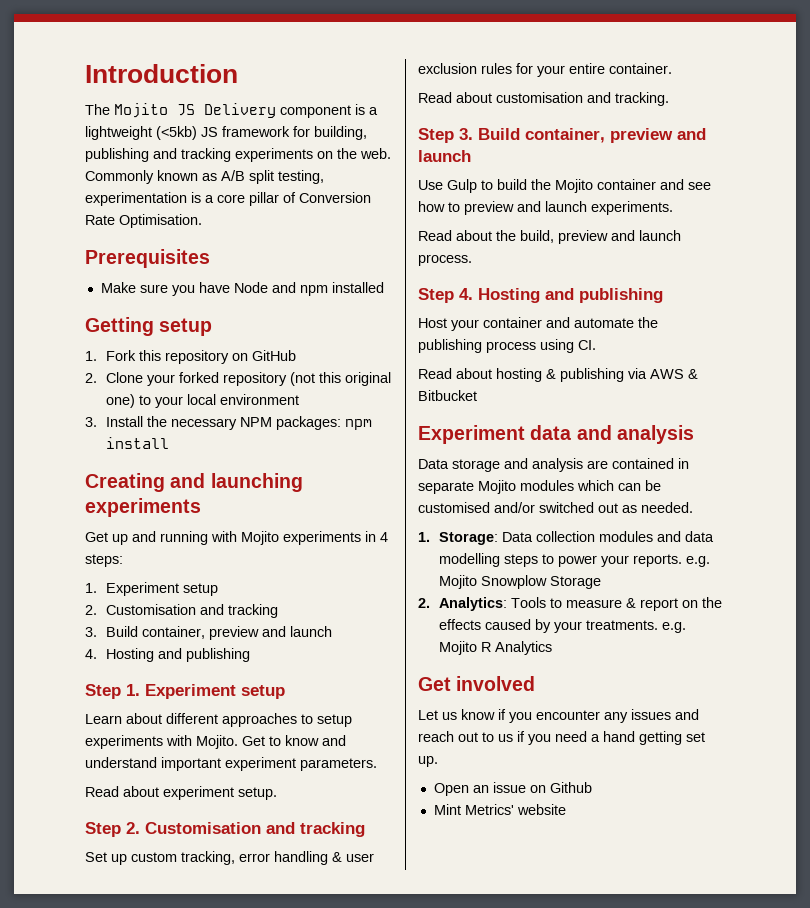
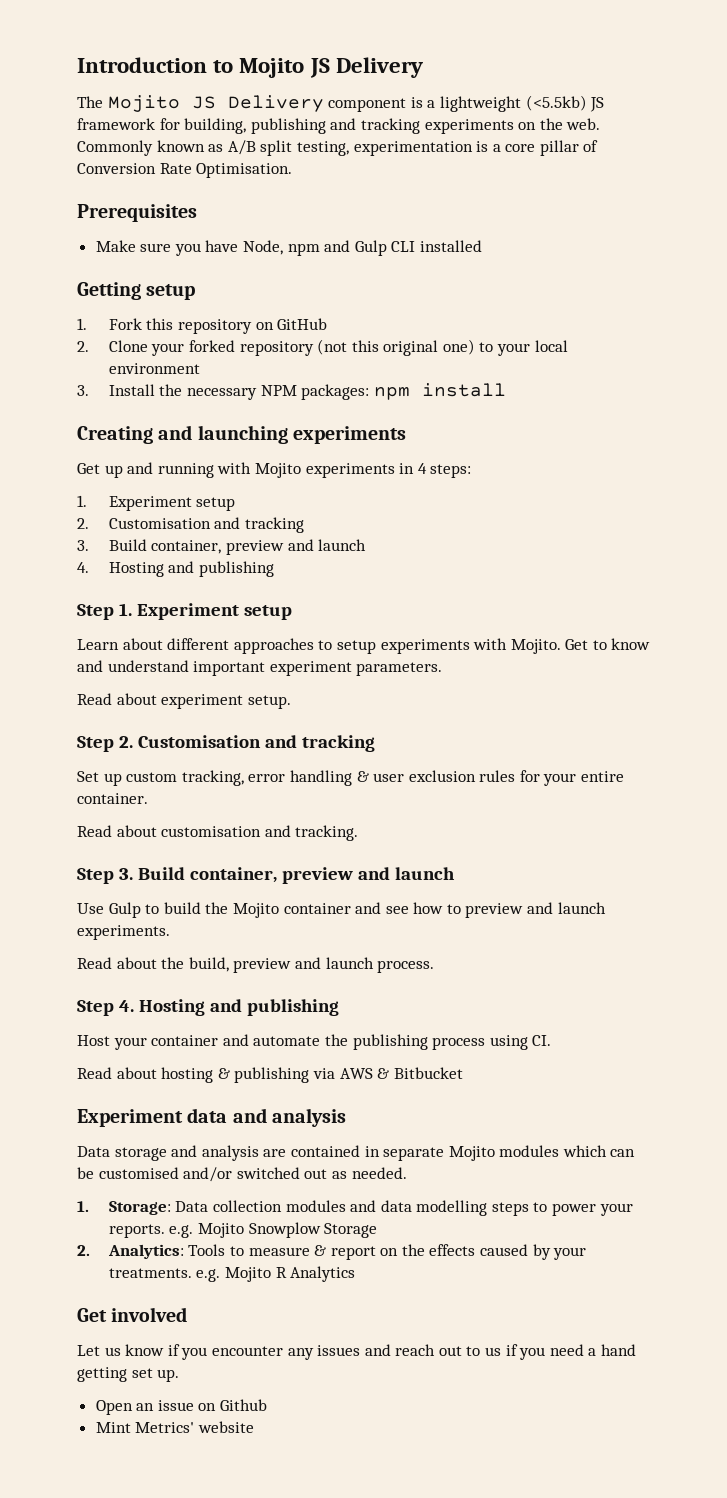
- Introduction
+ Introduction to Mojito JS Delivery
- The Mojito JS Delivery component is a lightweight (<5kb) JS framework for building, publishing and tracking experiments on the web.
+ The Mojito JS Delivery component is a lightweight (<5.5kb) JS framework for building, publishing and tracking experiments on the web.
- Make sure you have Node and npm installed
+ Make sure you have Node, npm and Gulp CLI installed

